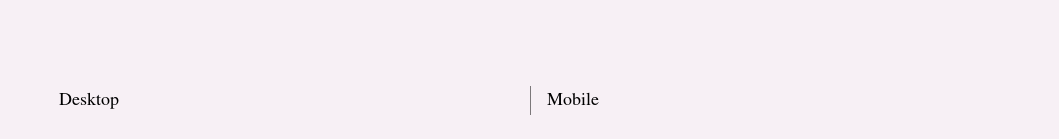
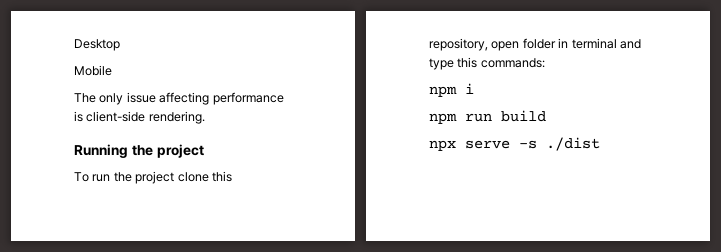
+ The only issue affecting performance is client-side rendering.
+ Running the project
+ To run the project clone this repository, open folder in terminal and type this commands:
+ npm i
+ npm run build
+ npx serve -s ./dist

